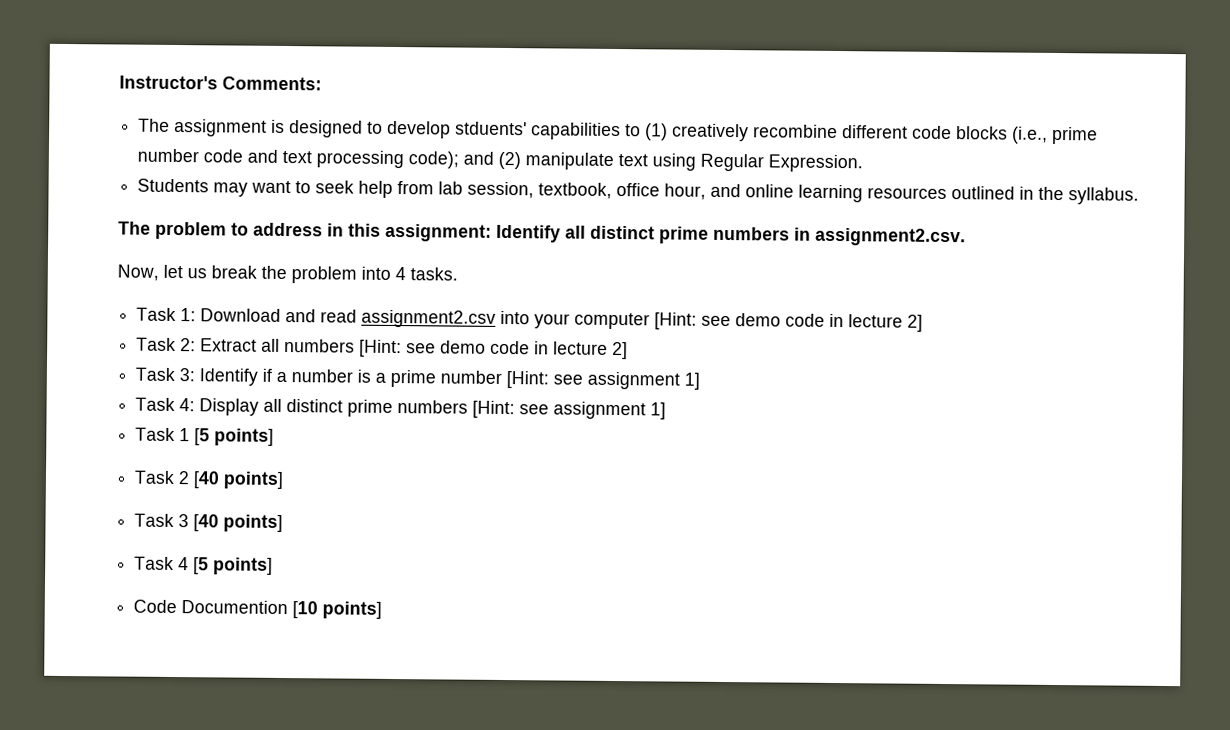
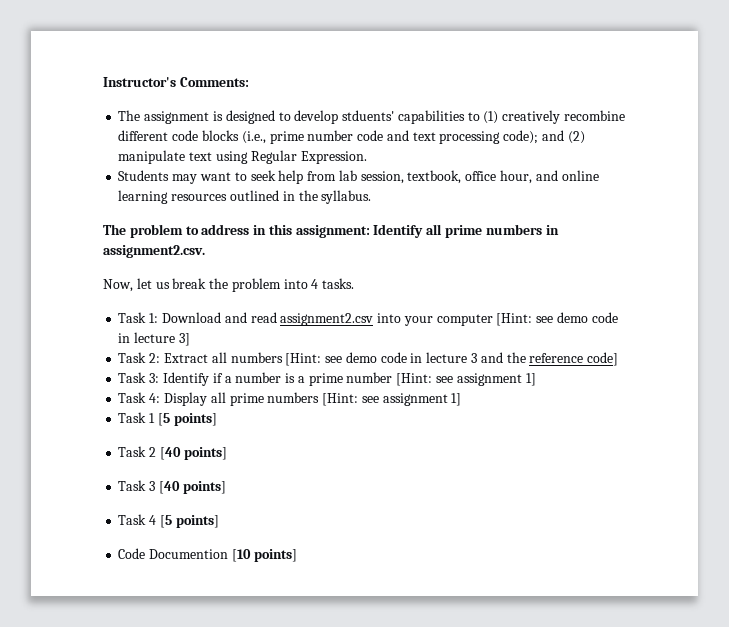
- The problem to address in this assignment: Identify all distinct prime numbers in assignment2.csv.
+ The problem to address in this assignment: Identify all prime numbers in assignment2.csv.
- Task 1: Download and read assignment2.csv into your computer [Hint: see demo code in lecture 2]
+ Task 1: Download and read assignment2.csv into your computer [Hint: see demo code in lecture 3]
- Task 2: Extract all numbers [Hint: see demo code in lecture 2]
+ Task 2: Extract all numbers [Hint: see demo code in lecture 3 and the reference code]
- Task 4: Display all distinct prime numbers [Hint: see assignment 1]
+ Task 4: Display all prime numbers [Hint: see assignment 1]

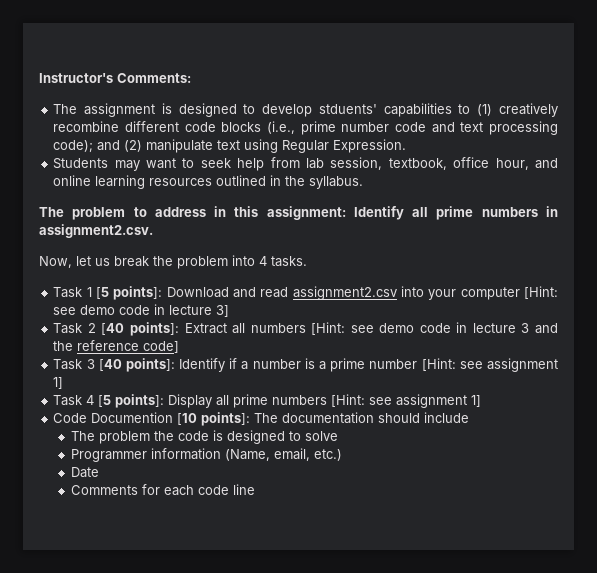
- Task 1: Download and read assignment2.csv into your computer [Hint: see demo code in lecture 3]
+ Task 1 [5 points]: Download and read assignment2.csv into your computer [Hint: see demo code in lecture 3]
- Task 2: Extract all numbers [Hint: see demo code in lecture 3 and the reference code]
+ Task 2 [40 points]: Extract all numbers [Hint: see demo code in lecture 3 and the reference code]
- Task 3: Identify if a number is a prime number [Hint: see assignment 1]
+ Task 3 [40 points]: Identify if a number is a prime number [Hint: see assignment 1]
- Task 4: Display all prime numbers [Hint: see assignment 1]
+ Task 4 [5 points]: Display all prime numbers [Hint: see assignment 1]
- Task 1 [5 points]
- Task 2 [40 points]
- Task 3 [40 points]
- Task 4 [5 points]
- Code Documention [10 points]
+ Code Documention [10 points]: The documentation should include
+ The problem the code is designed to solve
+ Programmer information (Name, email, etc.)
+ Date
+ Comments for each code line

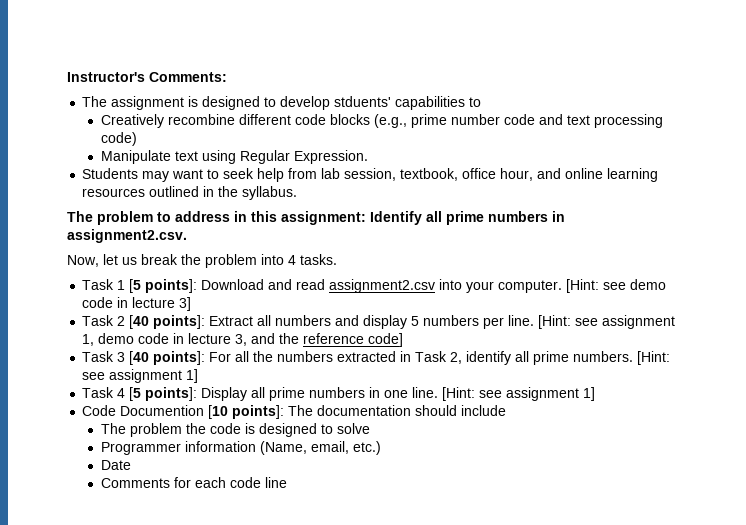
- The assignment is designed to develop stduents' capabilities to (1) creatively recombine different code blocks (i.e., prime number code and text processing code); and (2) manipulate text using Regular Expression.
+ The assignment is designed to develop stduents' capabilities to
+ Creatively recombine different code blocks (e.g., prime number code and text processing code)
+ Manipulate text using Regular Expression.
- Task 1 [5 points]: Download and read assignment2.csv into your computer [Hint: see demo code in lecture 3]
+ Task 1 [5 points]: Download and read assignment2.csv into your computer. [Hint: see demo code in lecture 3]
- Task 2 [40 points]: Extract all numbers [Hint: see demo code in lecture 3 and the reference code]
+ Task 2 [40 points]: Extract all numbers and display 5 numbers per line. [Hint: see assignment 1, demo code in lecture 3, and the reference code]
- Task 3 [40 points]: Identify if a number is a prime number [Hint: see assignment 1]
+ Task 3 [40 points]: For all the numbers extracted in Task 2, identify all prime numbers. [Hint: see assignment 1]
- Task 4 [5 points]: Display all prime numbers [Hint: see assignment 1]
+ Task 4 [5 points]: Display all prime numbers in one line. [Hint: see assignment 1]

